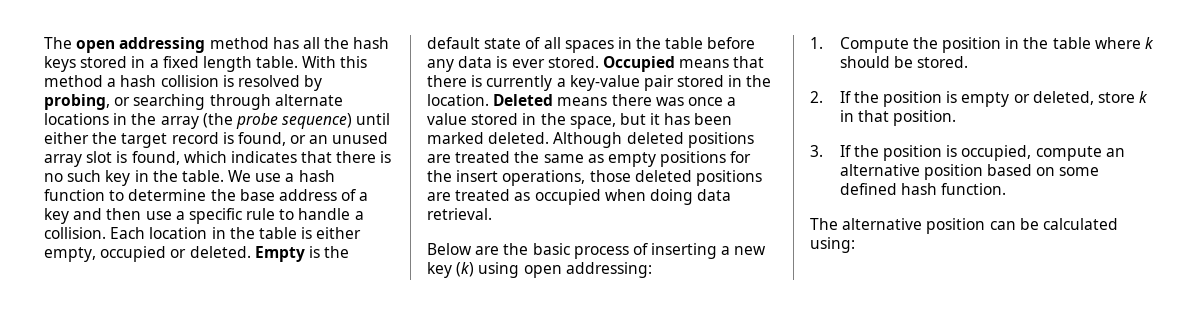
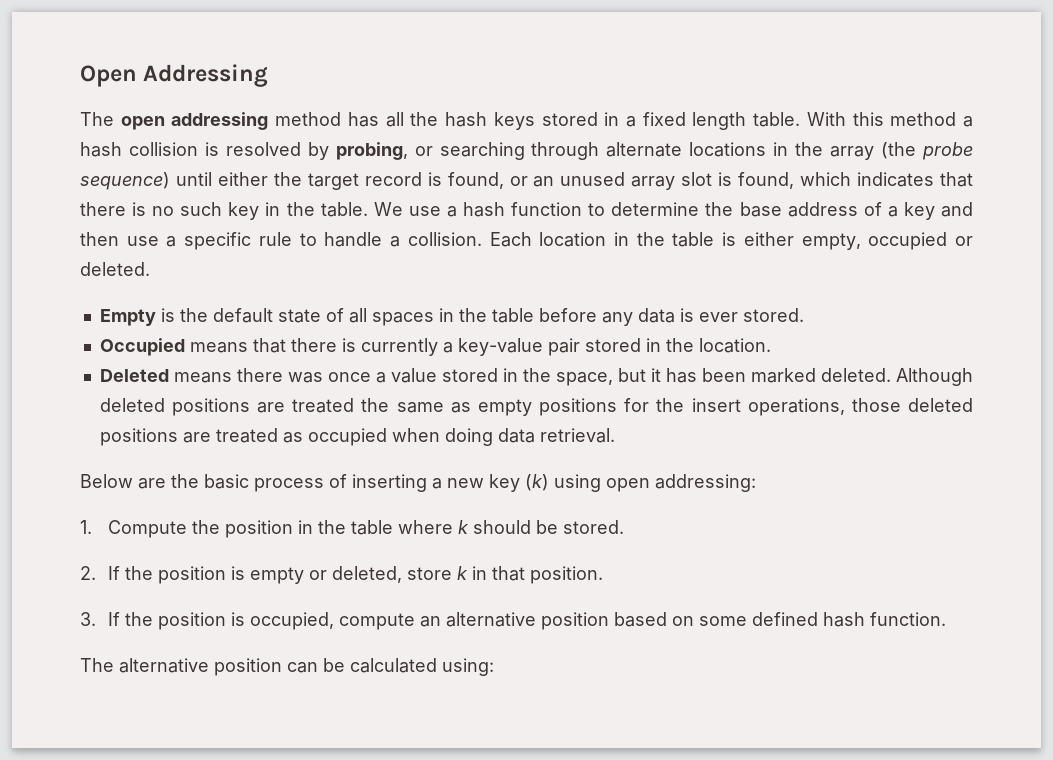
+ Open Addressing
- Each location in the table is either empty, occupied or deleted. Empty is the default state of all spaces in the table before any data is ever stored. Occupied means that there is currently a key-value pair stored in the location. Deleted means there was once a value stored in the space, but it has been marked deleted.
+ Each location in the table is either empty, occupied or deleted.
+ Empty is the default state of all spaces in the table before any data is ever stored.
+ Occupied means that there is currently a key-value pair stored in the location.
+ Deleted means there was once a value stored in the space, but it has been marked deleted.

